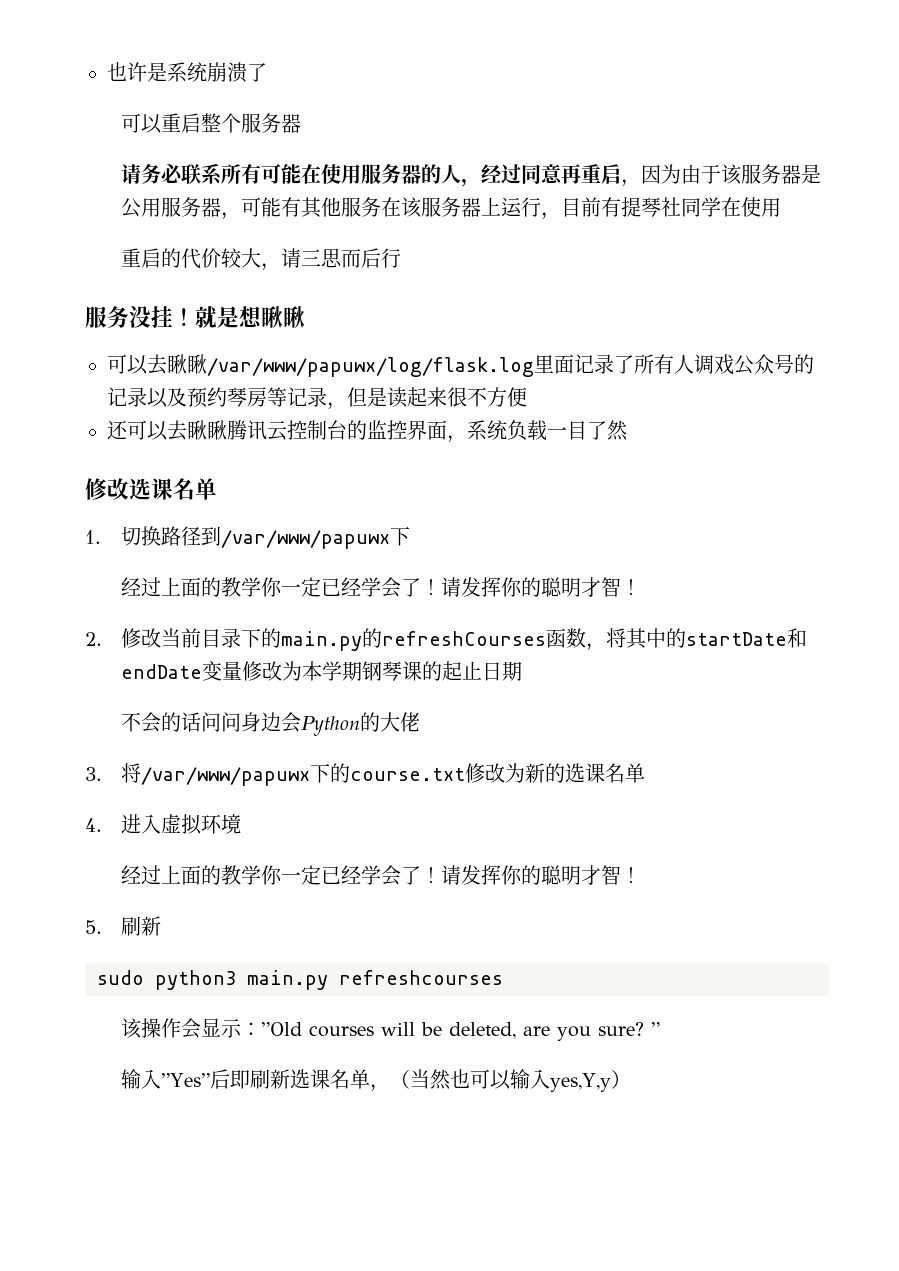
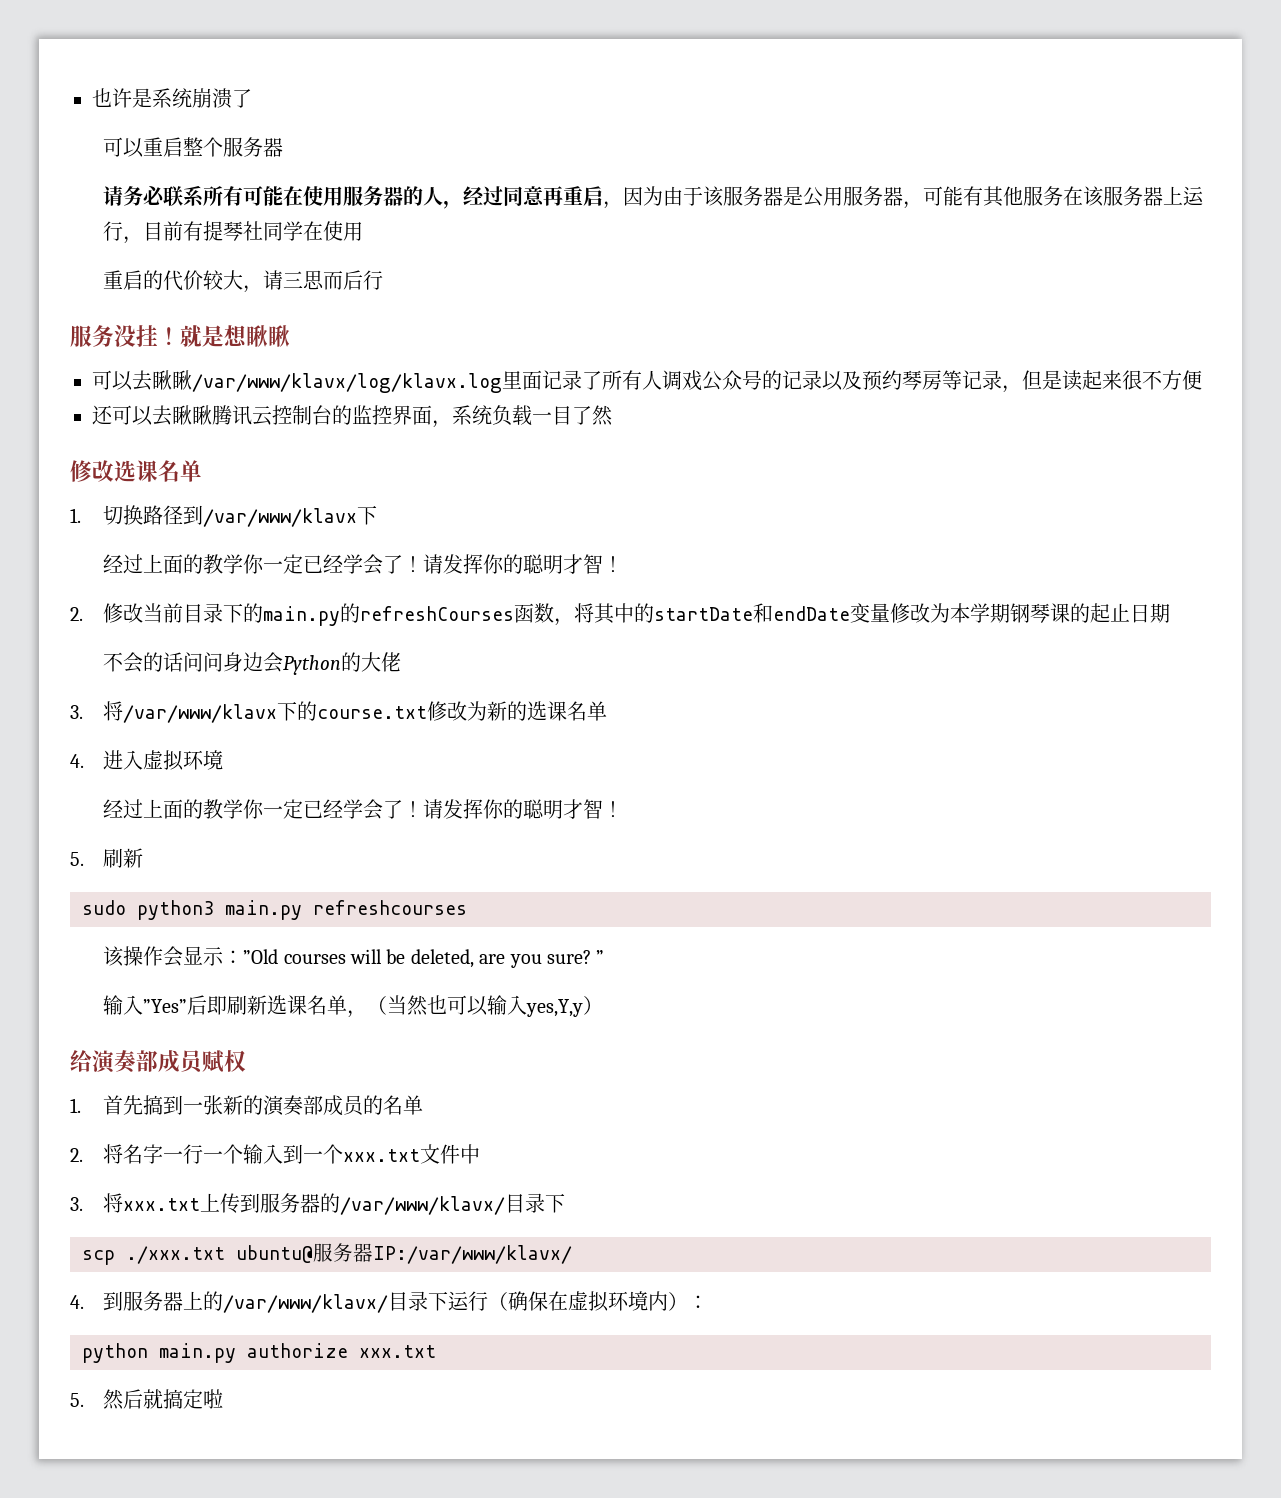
- 可以去瞅瞅/var/www/papuwx/log/flask.log里面记录了所有人调戏公众号的记录以及预约琴房等记录，但是读起来很不方便
+ 可以去瞅瞅/var/www/klavx/log/klavx.log里面记录了所有人调戏公众号的记录以及预约琴房等记录，但是读起来很不方便
- 1.切换路径到/var/www/papuwx下
+ 1.切换路径到/var/www/klavx下
- 3.将/var/www/papuwx下的course.txt修改为新的选课名单
+ 3.将/var/www/klavx下的course.txt修改为新的选课名单
+ 给演奏部成员赋权
+ 1.首先搞到一张新的演奏部成员的名单
+ 2.将名字一行一个输入到一个xxx.txt文件中
+ 3.将xxx.txt上传到服务器的/var/www/klavx/目录下
+ scp ./xxx.txt ubuntu@服务器IP:/var/www/klavx/
+ 4.到服务器上的/var/www/klavx/目录下运行（确保在虚拟环境内）：
+ python main.py authorize xxx.txt
+ 5.然后就搞定啦

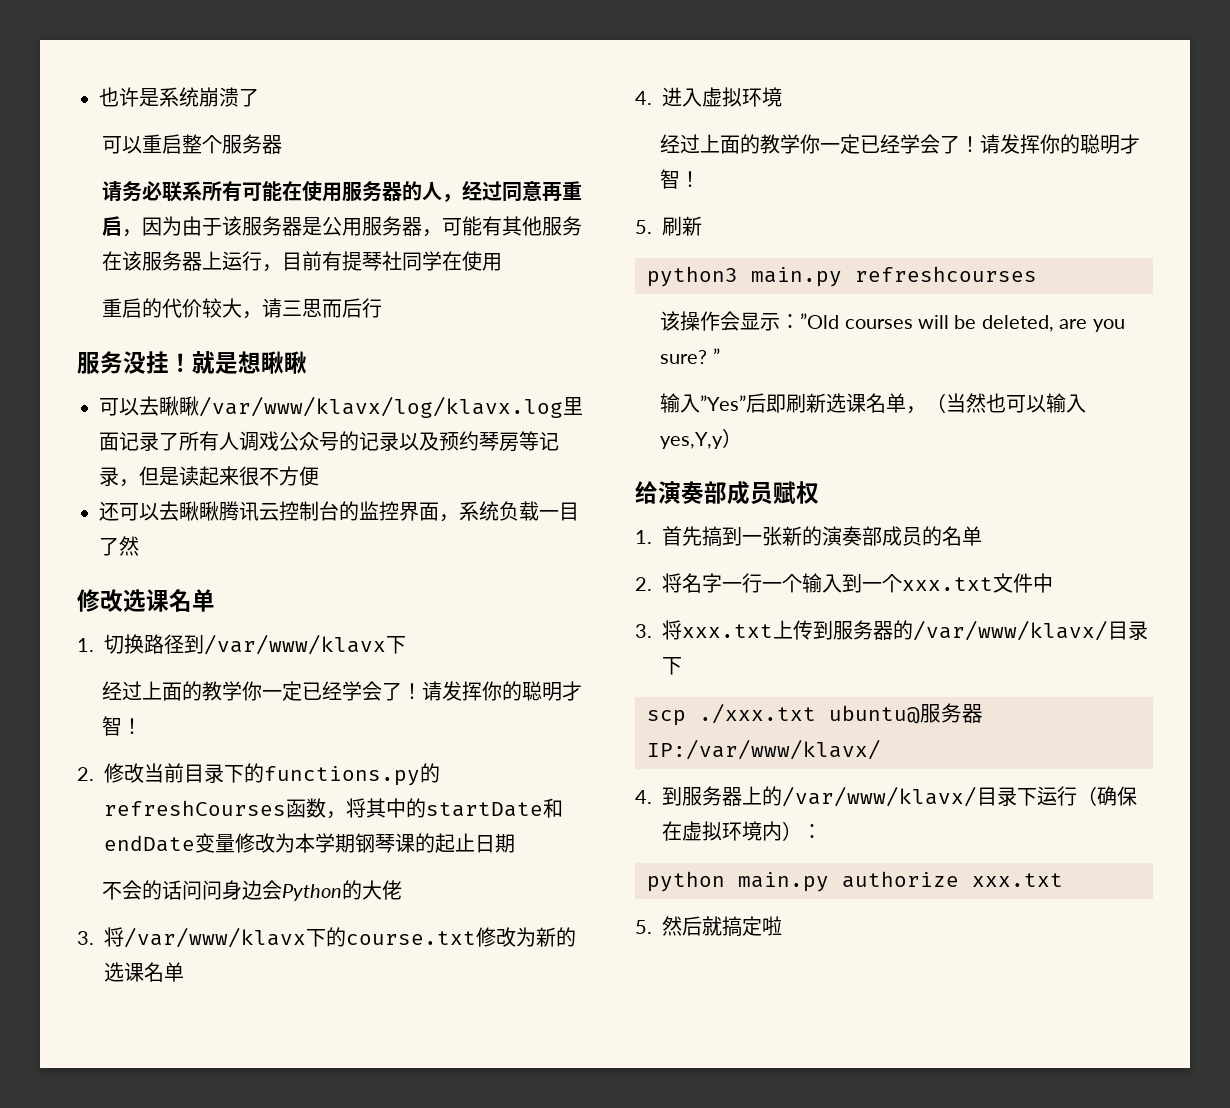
- 2.修改当前目录下的main.py的refreshCourses函数，将其中的startDate和endDate变量修改为本学期钢琴课的起止日期
+ 2.修改当前目录下的functions.py的refreshCourses函数，将其中的startDate和endDate变量修改为本学期钢琴课的起止日期
- sudo python3 main.py refreshcourses
+ python3 main.py refreshcourses

